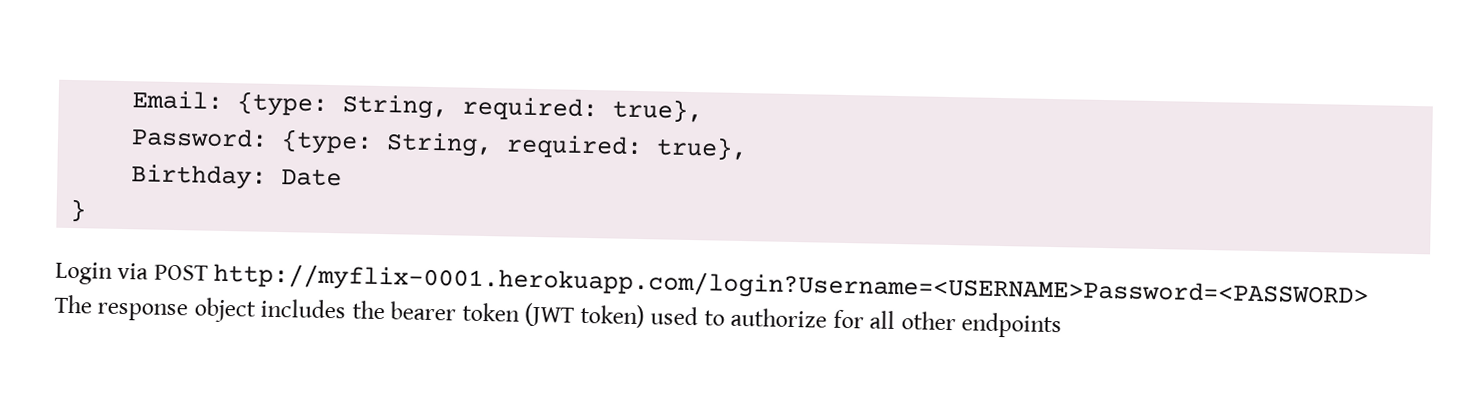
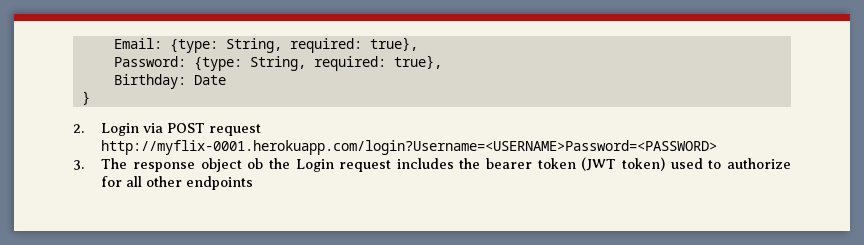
- Login via POST http://myflix-0001.herokuapp.com/login?Username=<USERNAME>Password=<PASSWORD>
+ 2. Login via POST request http://myflix-0001.herokuapp.com/login?Username=<USERNAME>Password=<PASSWORD>
- The response object includes the bearer token (JWT token) used to authorize for all other endpoints
+ 3. The response object ob the Login request includes the bearer token (JWT token) used to authorize for all other endpoints

